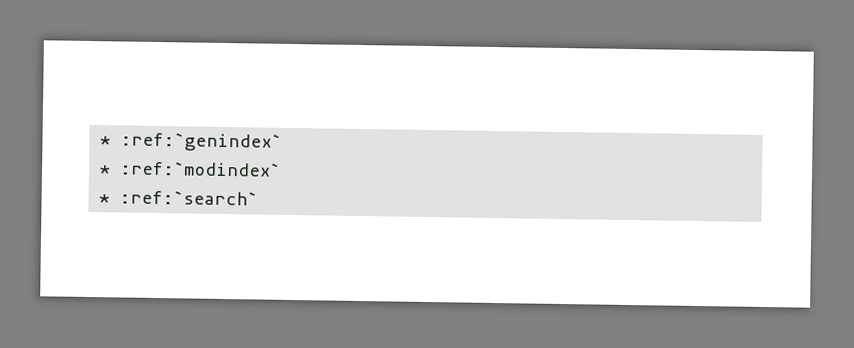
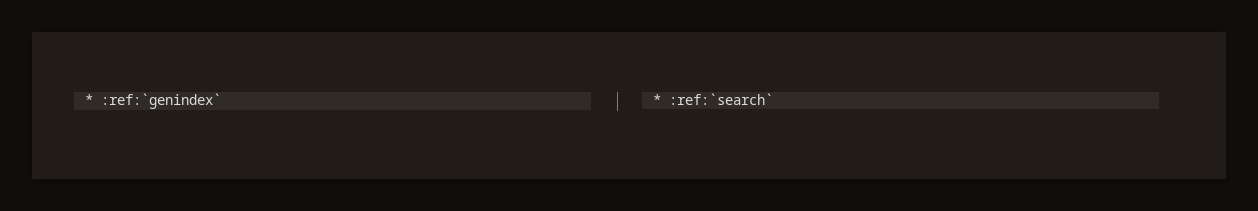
- * :ref:`modindex`

